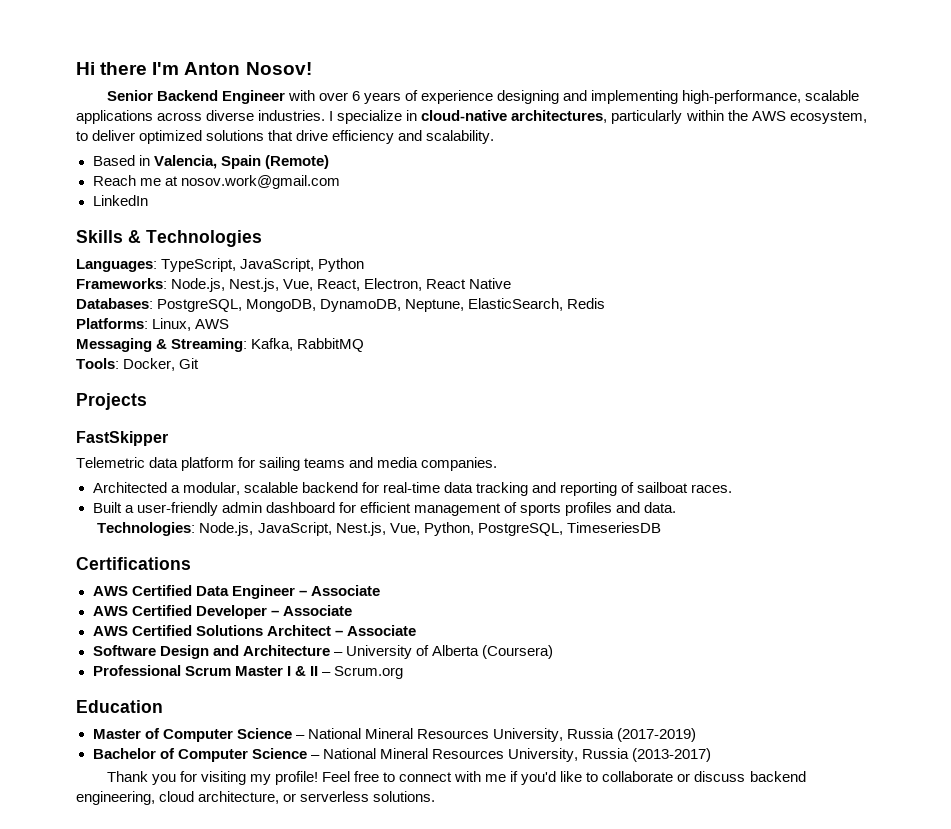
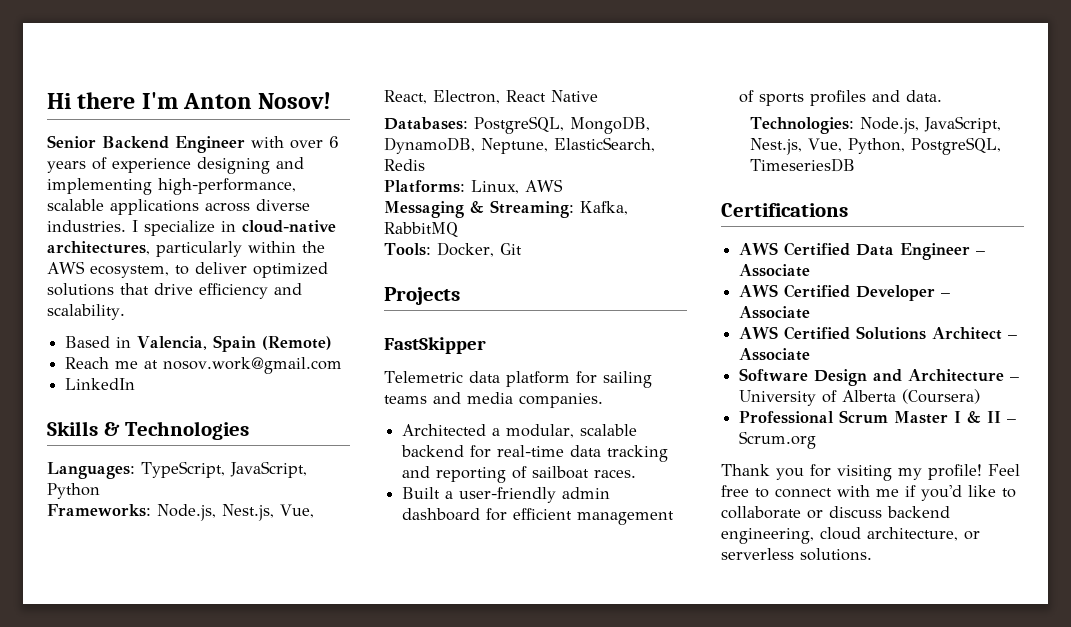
- Education
- Master of Computer Science – National Mineral Resources University, Russia (2017-2019)
- Bachelor of Computer Science – National Mineral Resources University, Russia (2013-2017)

